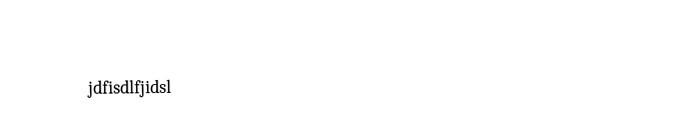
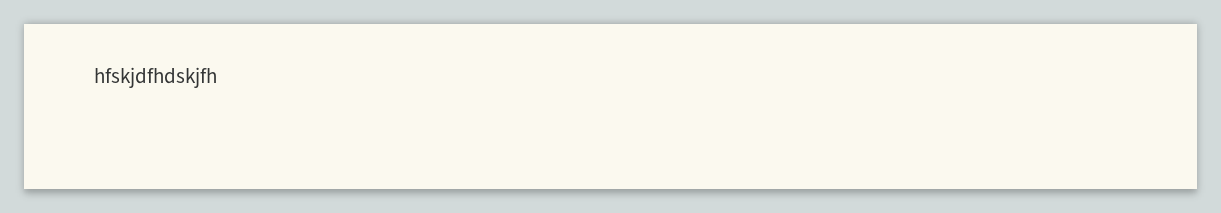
- jdfisdlfjidsl
+ hfskjdfhdskjfh

